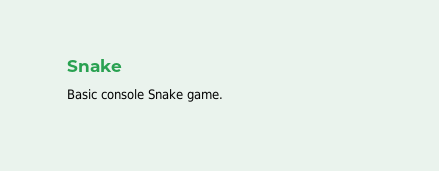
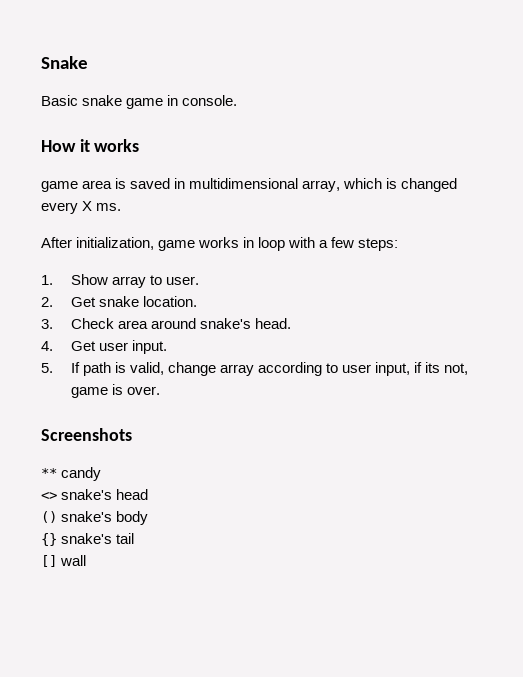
- Basic console Snake game.
+ Basic snake game in console.
+ How it works
+ game area is saved in multidimensional array, which is changed every X ms.
+ After initialization, game works in loop with a few steps:
+ 1. Show array to user.
+ 2. Get snake location.
+ 3. Check area around snake's head.
+ 4. Get user input.
+ 5. If path is valid, change array according to user input, if its not, game is over.
+ Screenshots
+ ** candy
+ <> snake's head
+ () snake's body
+ {} snake's tail
+ [] wall

